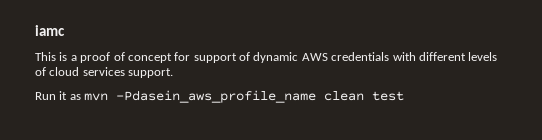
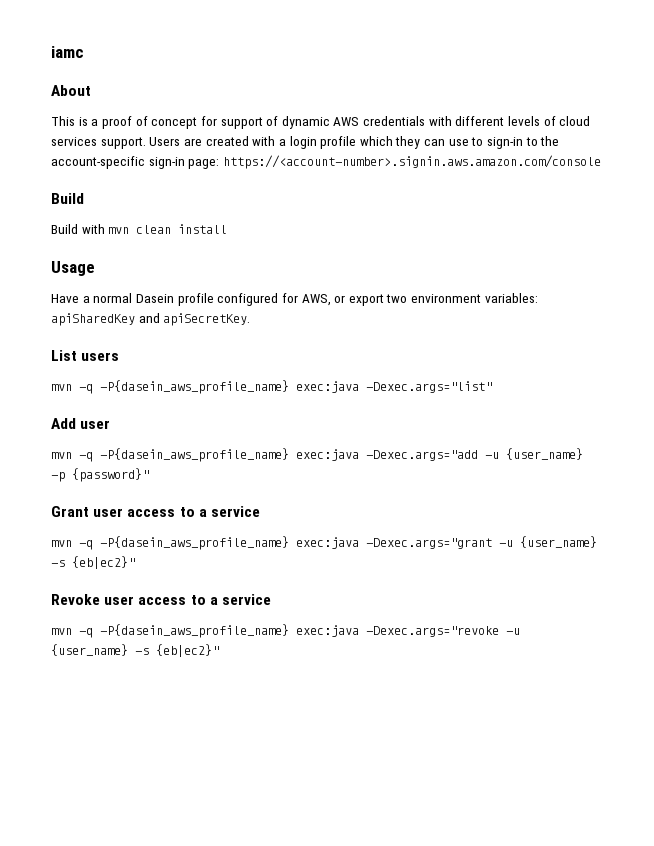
+ About
- This is a proof of concept for support of dynamic AWS credentials with different levels of cloud services support.
- Run it as mvn -Pdasein_aws_profile_name clean test
+ This is a proof of concept for support of dynamic AWS credentials with different levels of cloud services support. Users are created with a login profile which they can use to sign-in to the account-specific sign-in page: https://<account-number>.signin.aws.amazon.com/console
+ Build
+ Build with mvn clean install
+ Usage
+ Have a normal Dasein profile configured for AWS, or export two environment variables: apiSharedKey and apiSecretKey.
+ List users
+ mvn -q -P{dasein_aws_profile_name} exec:java -Dexec.args="list"
+ Add user
+ mvn -q -P{dasein_aws_profile_name} exec:java -Dexec.args="add -u {user_name} -p {password}"
+ Grant user access to a service
+ mvn -q -P{dasein_aws_profile_name} exec:java -Dexec.args="grant -u {user_name} -s {eb|ec2}"
+ Revoke user access to a service
+ mvn -q -P{dasein_aws_profile_name} exec:java -Dexec.args="revoke -u {user_name} -s {eb|ec2}"

